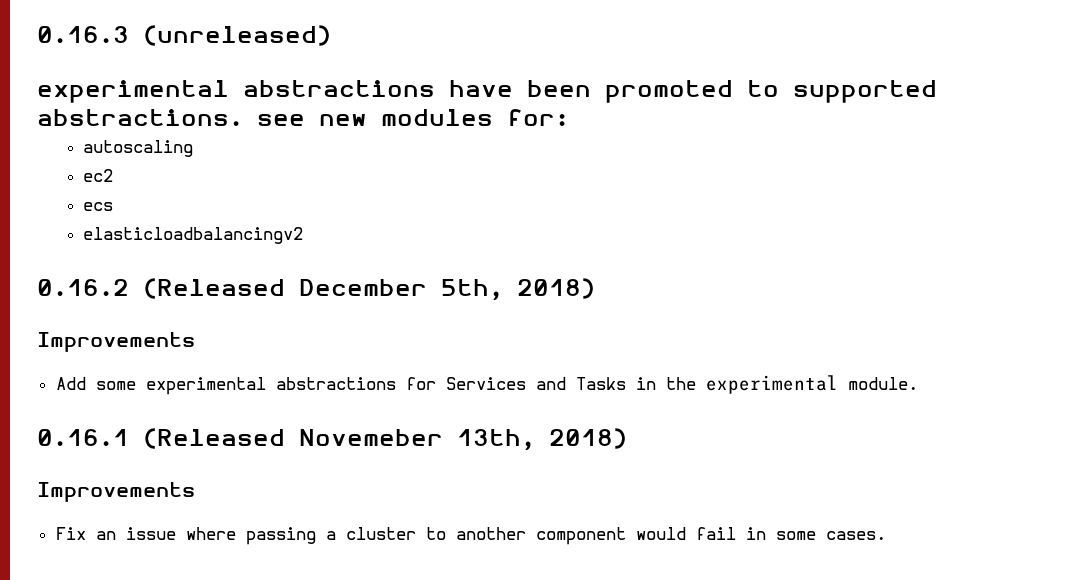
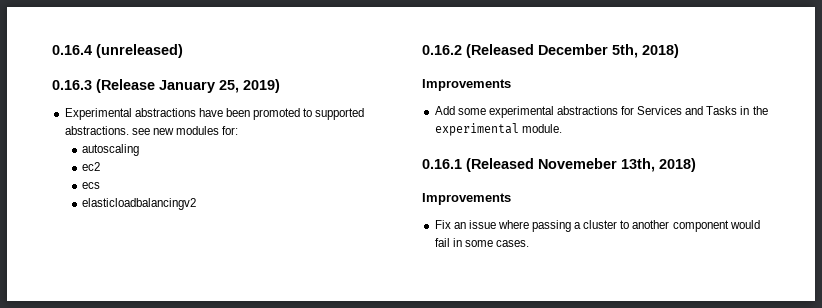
- 0.16.3 (unreleased)
+ 0.16.4 (unreleased)
- experimental abstractions have been promoted to supported abstractions. see new modules for:
+ 0.16.3 (Release January 25, 2019)
+ Experimental abstractions have been promoted to supported abstractions. see new modules for:

